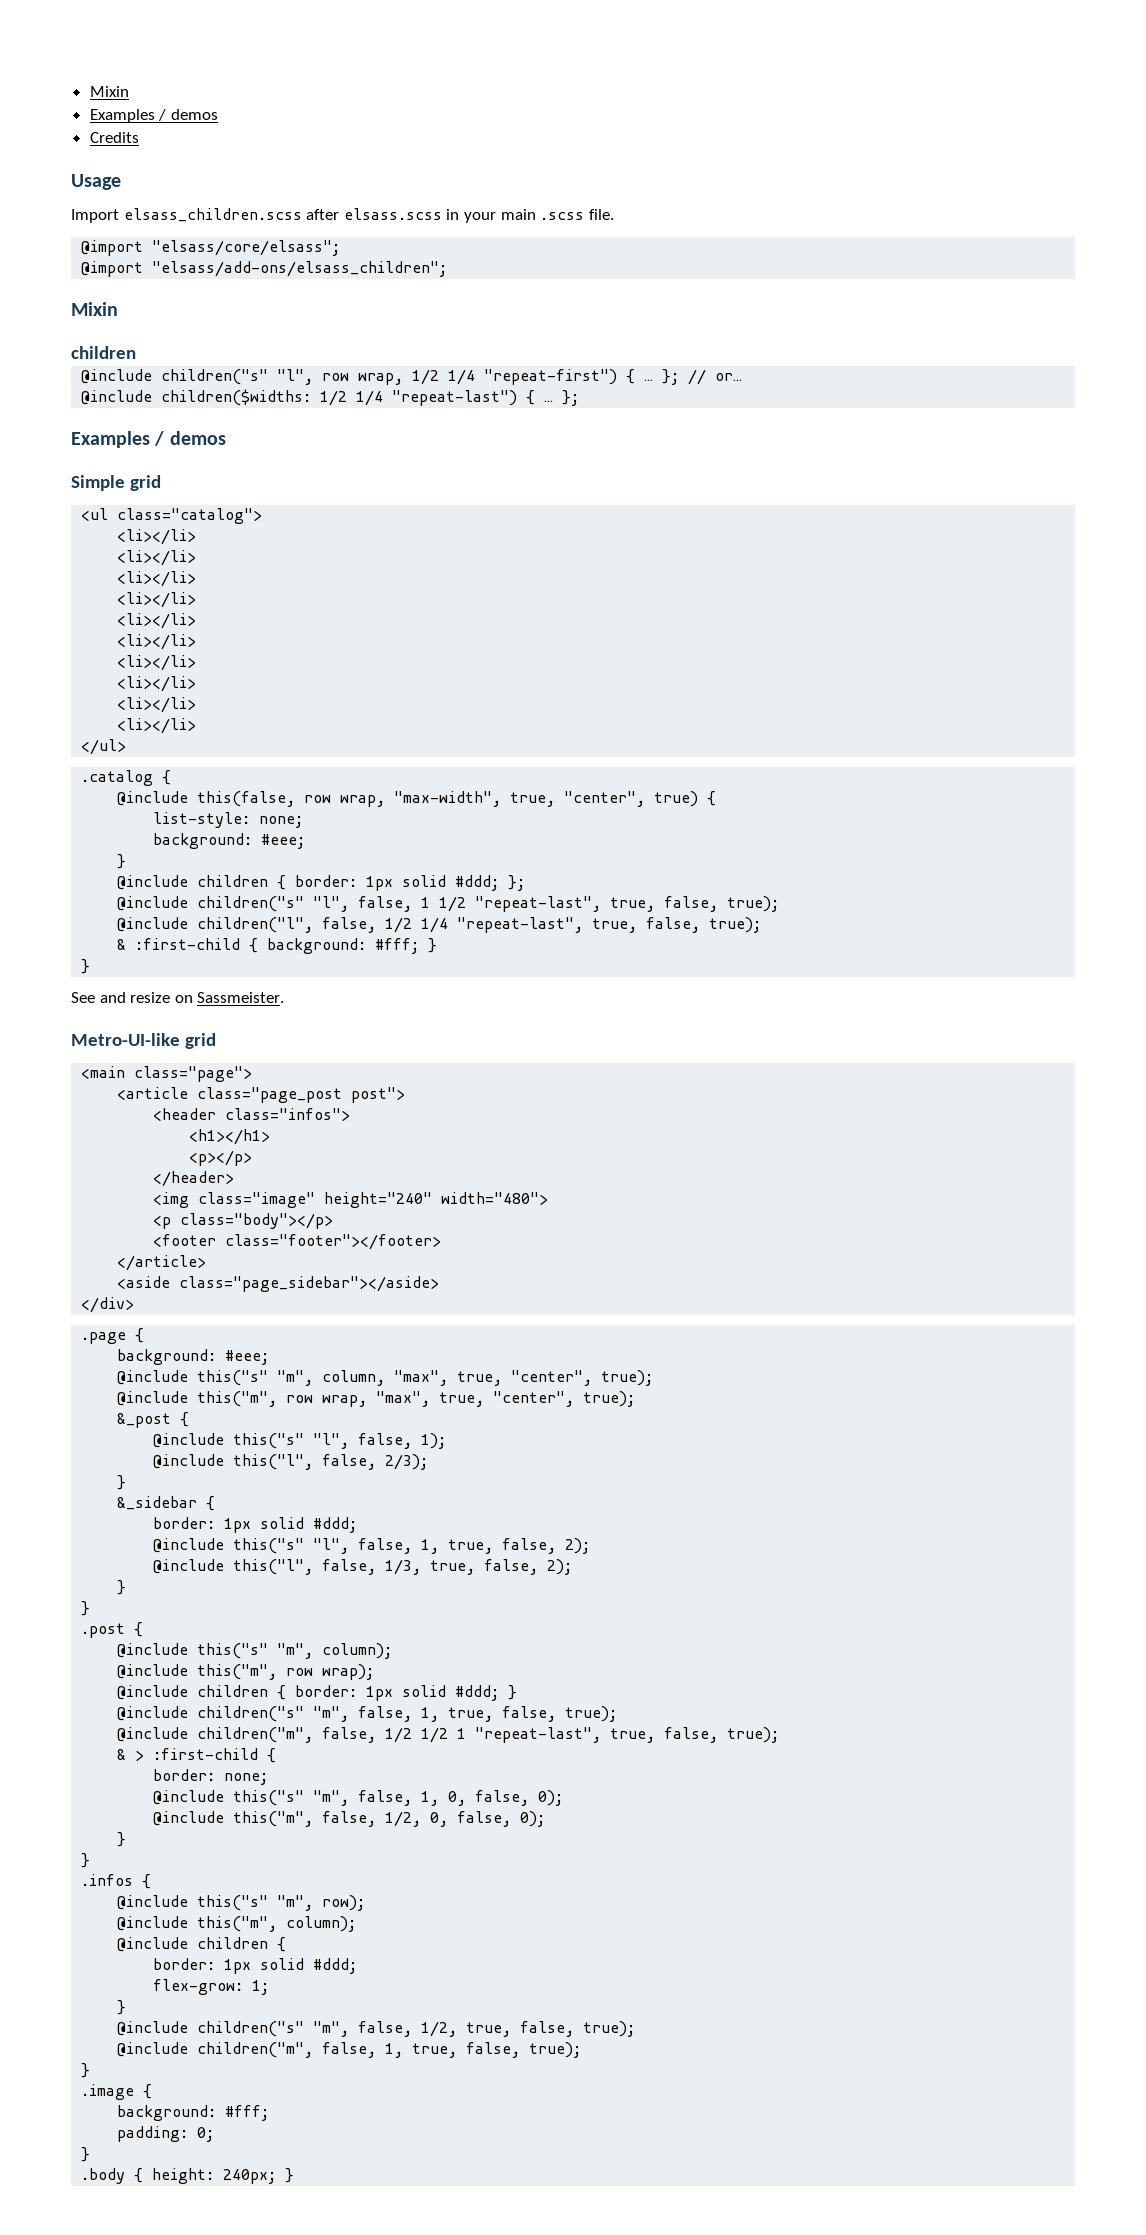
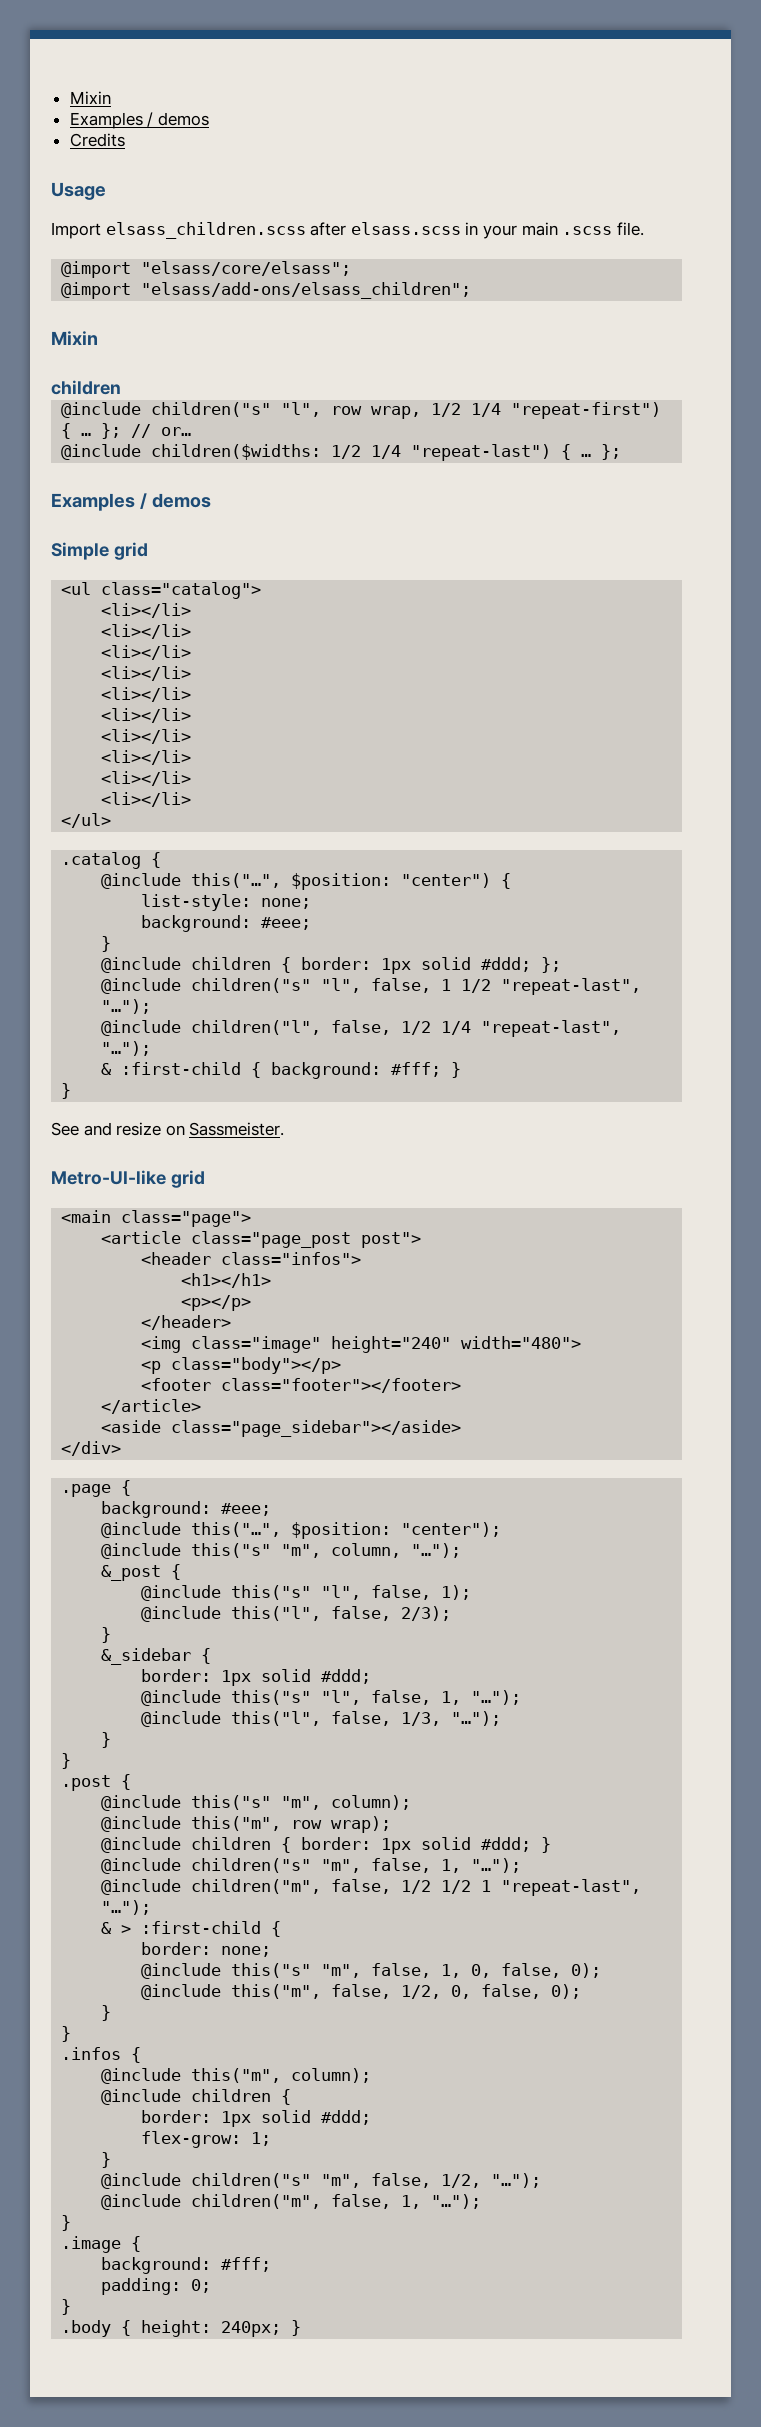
- @include this(false, row wrap, "max-width", true, "center", true) {
+ @include this("…", $position: "center") {
- @include children("s" "l", false, 1 1/2 "repeat-last", true, false, true);
+ @include children("s" "l", false, 1 1/2 "repeat-last", "…");
- @include children("l", false, 1/2 1/4 "repeat-last", true, false, true);
+ @include children("l", false, 1/2 1/4 "repeat-last", "…");
+ @include this("…", $position: "center");
- @include this("s" "m", column, "max", true, "center", true);
- @include this("m", row wrap, "max", true, "center", true);
+ @include this("s" "m", column, "…");
- @include this("s" "l", false, 1, true, false, 2);
+ @include this("s" "l", false, 1, "…");
- @include this("l", false, 1/3, true, false, 2);
+ @include this("l", false, 1/3, "…");
- @include children("s" "m", false, 1, true, false, true);
+ @include children("s" "m", false, 1, "…");
- @include children("m", false, 1/2 1/2 1 "repeat-last", true, false, true);
+ @include children("m", false, 1/2 1/2 1 "repeat-last", "…");
- @include this("s" "m", row);
- @include children("s" "m", false, 1/2, true, false, true);
+ @include children("s" "m", false, 1/2, "…");
- @include children("m", false, 1, true, false, true);
+ @include children("m", false, 1, "…");

